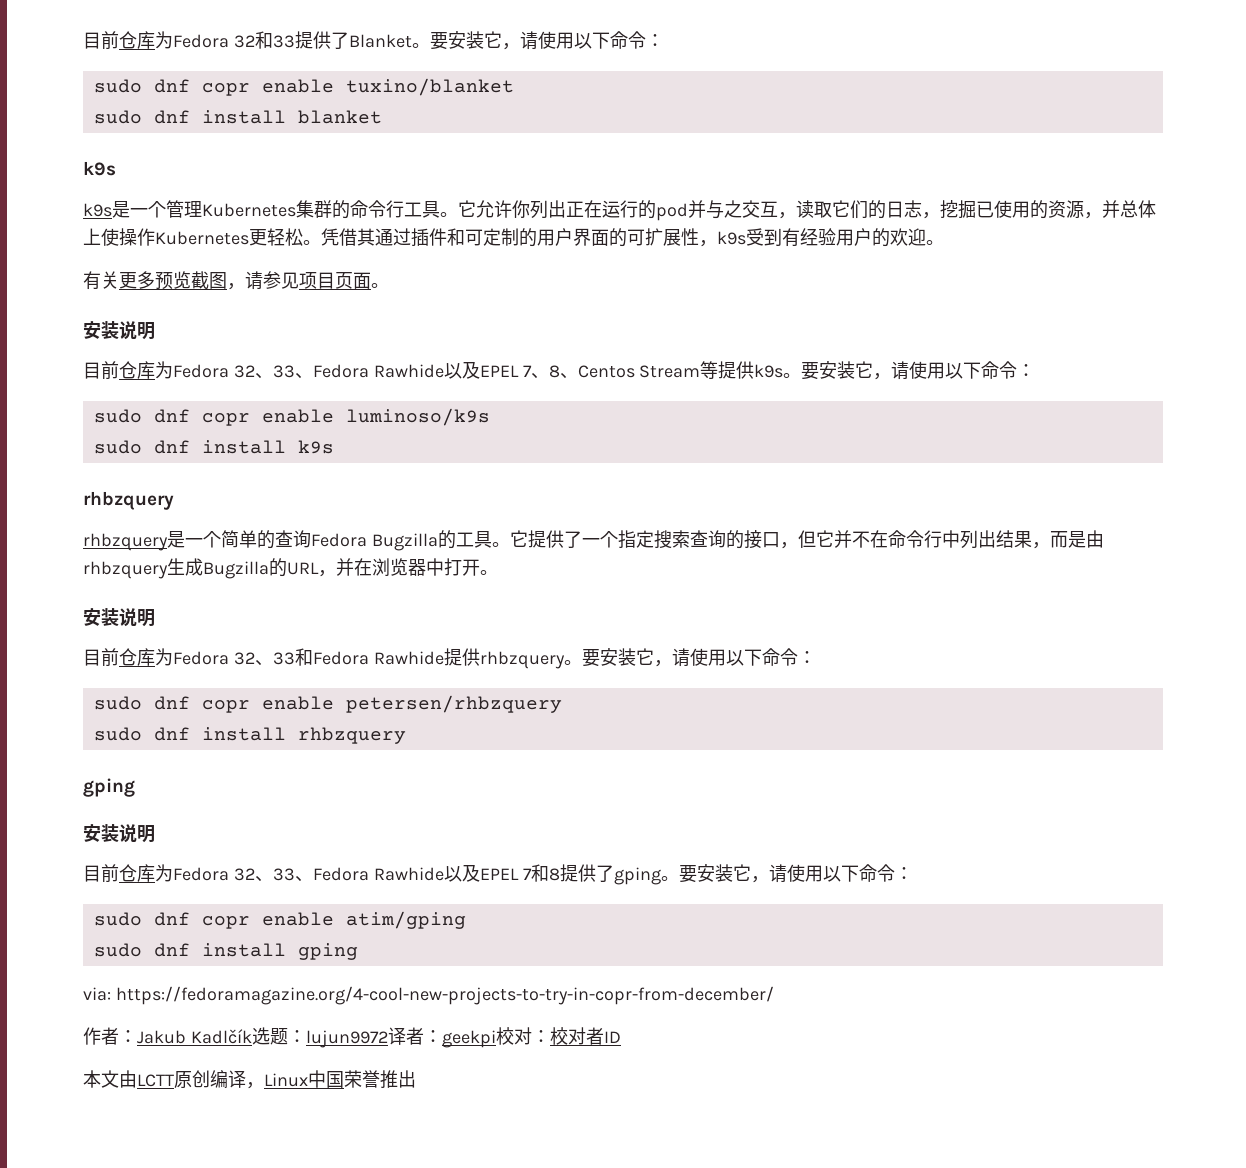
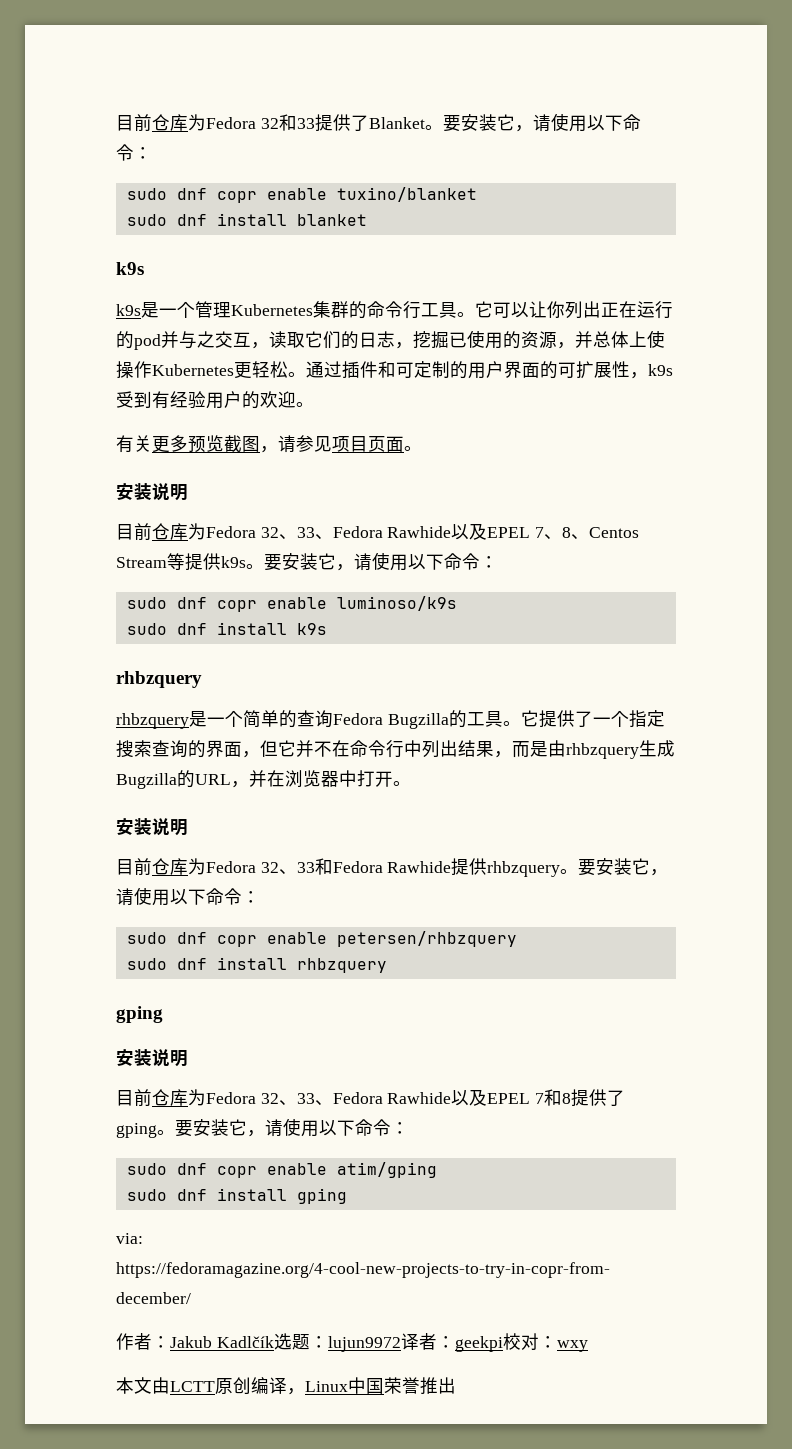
- 它允许你列出正在运行的pod并与之交互，读取它们的日志，挖掘已使用的资源，并总体上使操作Kubernetes更轻松。
+ 它可以让你列出正在运行的pod并与之交互，读取它们的日志，挖掘已使用的资源，并总体上使操作Kubernetes更轻松。
- 凭借其通过插件和可定制的用户界面的可扩展性，k9s受到有经验用户的欢迎。
+ 通过插件和可定制的用户界面的可扩展性，k9s受到有经验用户的欢迎。
- 它提供了一个指定搜索查询的接口，但它并不在命令行中列出结果，而是由rhbzquery生成Bugzilla的URL，并在浏览器中打开。
+ 它提供了一个指定搜索查询的界面，但它并不在命令行中列出结果，而是由rhbzquery生成Bugzilla的URL，并在浏览器中打开。
- 作者：Jakub Kadlčík选题：lujun9972译者：geekpi校对：校对者ID
+ 作者：Jakub Kadlčík选题：lujun9972译者：geekpi校对：wxy

